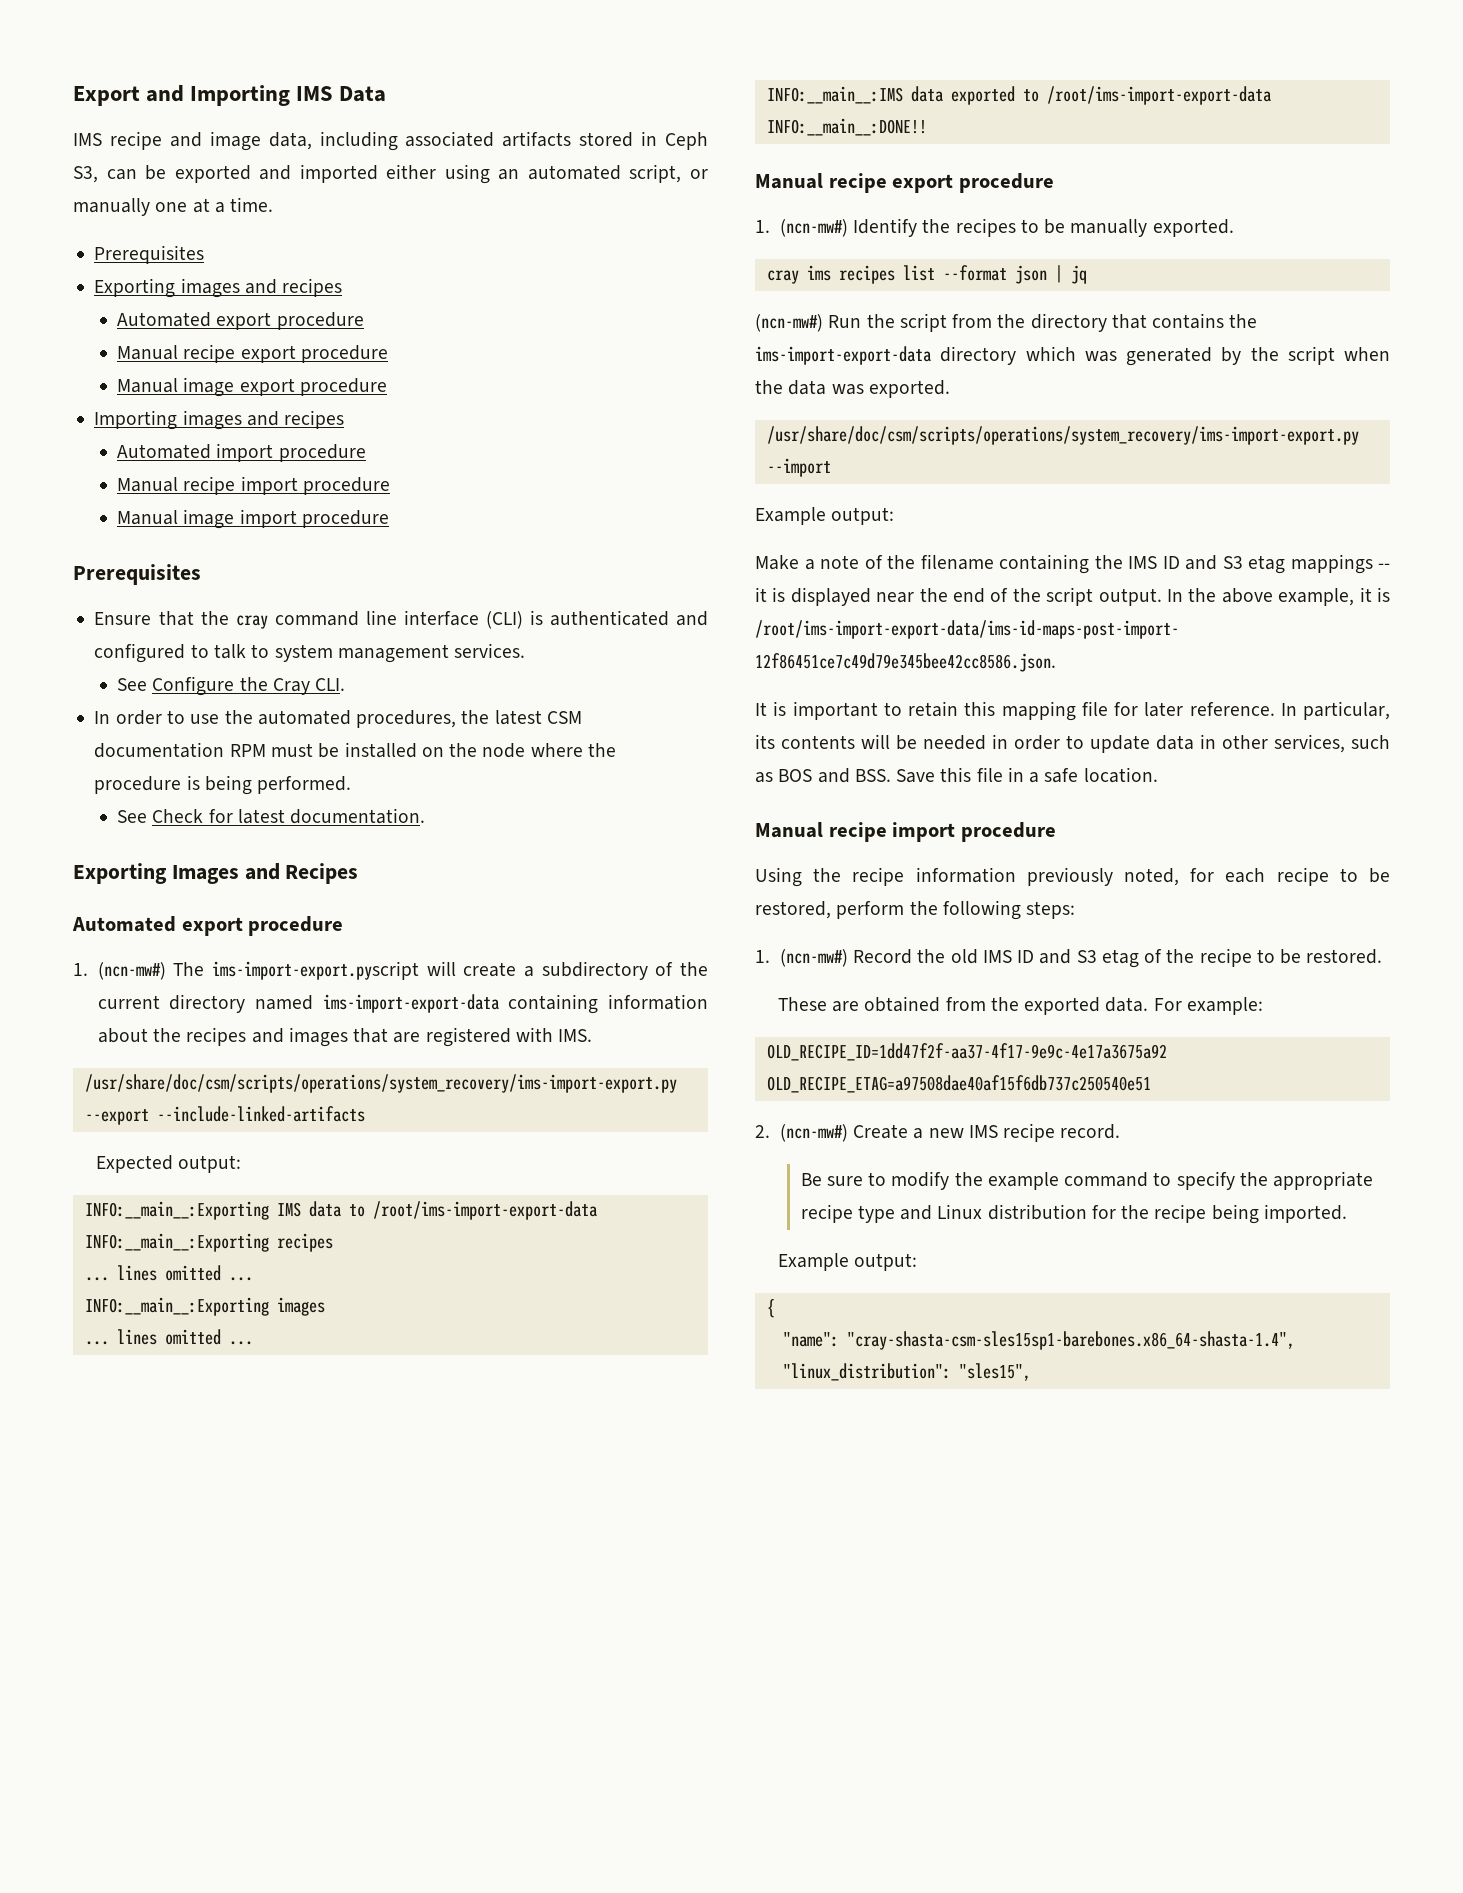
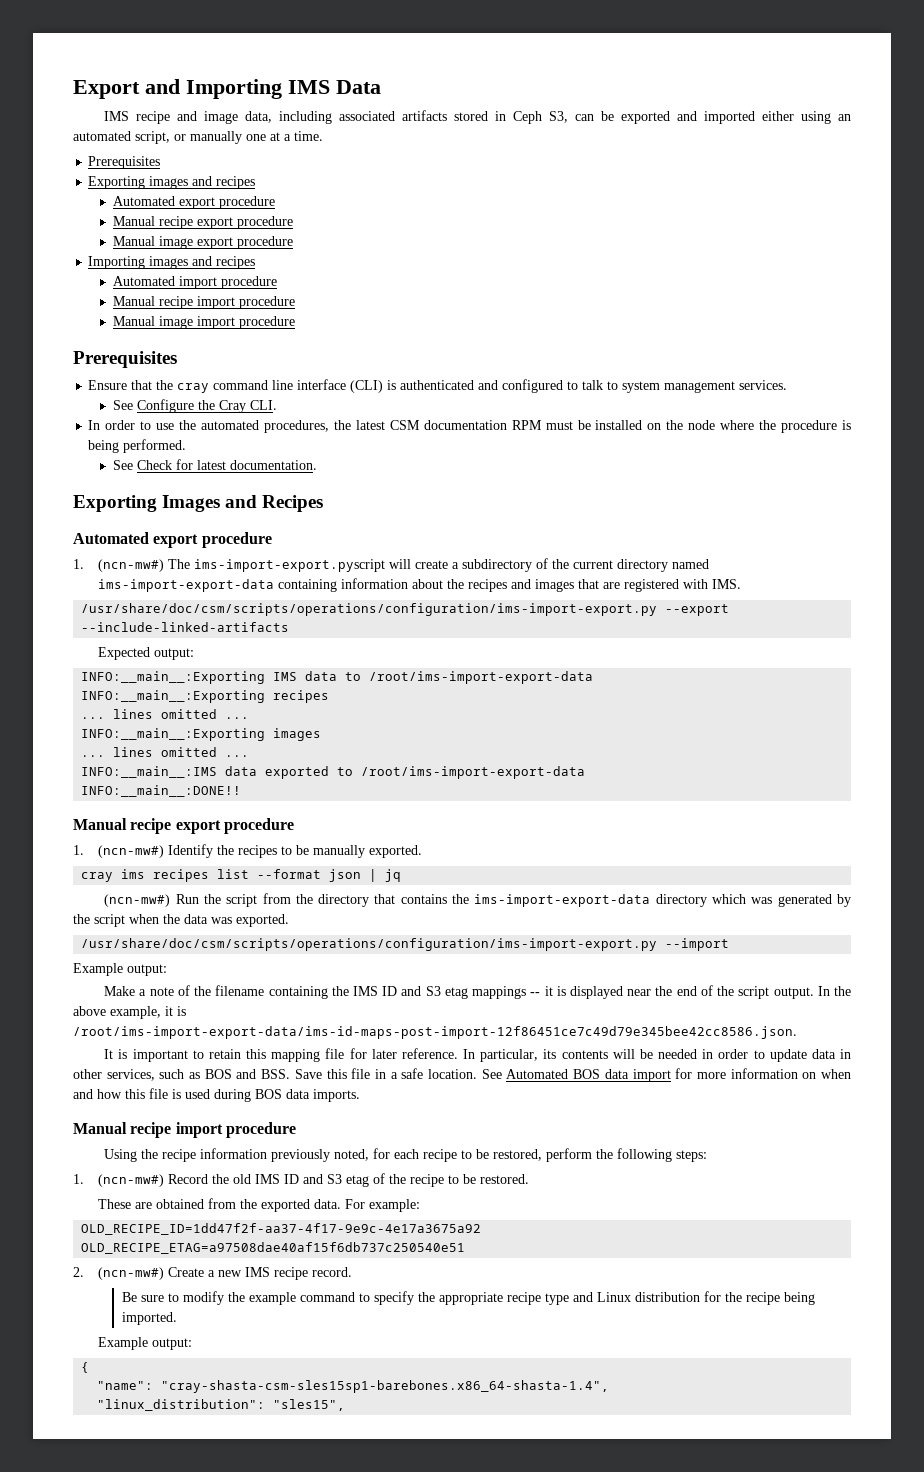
- /usr/share/doc/csm/scripts/operations/system_recovery/ims-import-export.py --export --include-linked-artifacts
+ /usr/share/doc/csm/scripts/operations/configuration/ims-import-export.py --export --include-linked-artifacts
- /usr/share/doc/csm/scripts/operations/system_recovery/ims-import-export.py --import
+ /usr/share/doc/csm/scripts/operations/configuration/ims-import-export.py --import
+ See Automated BOS data import for more information on when and how this file is used during BOS data imports.

